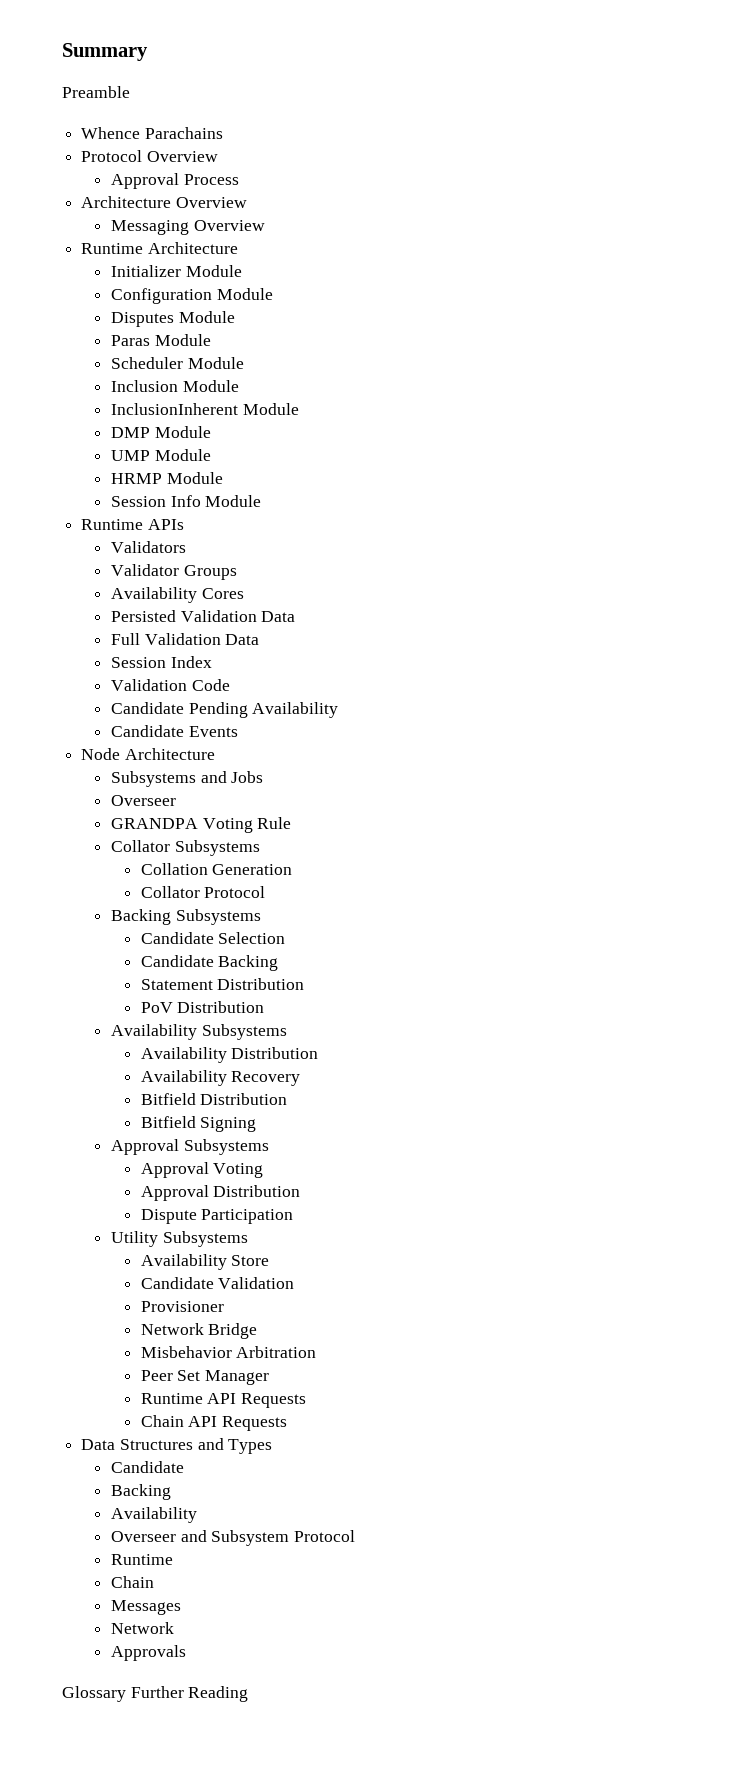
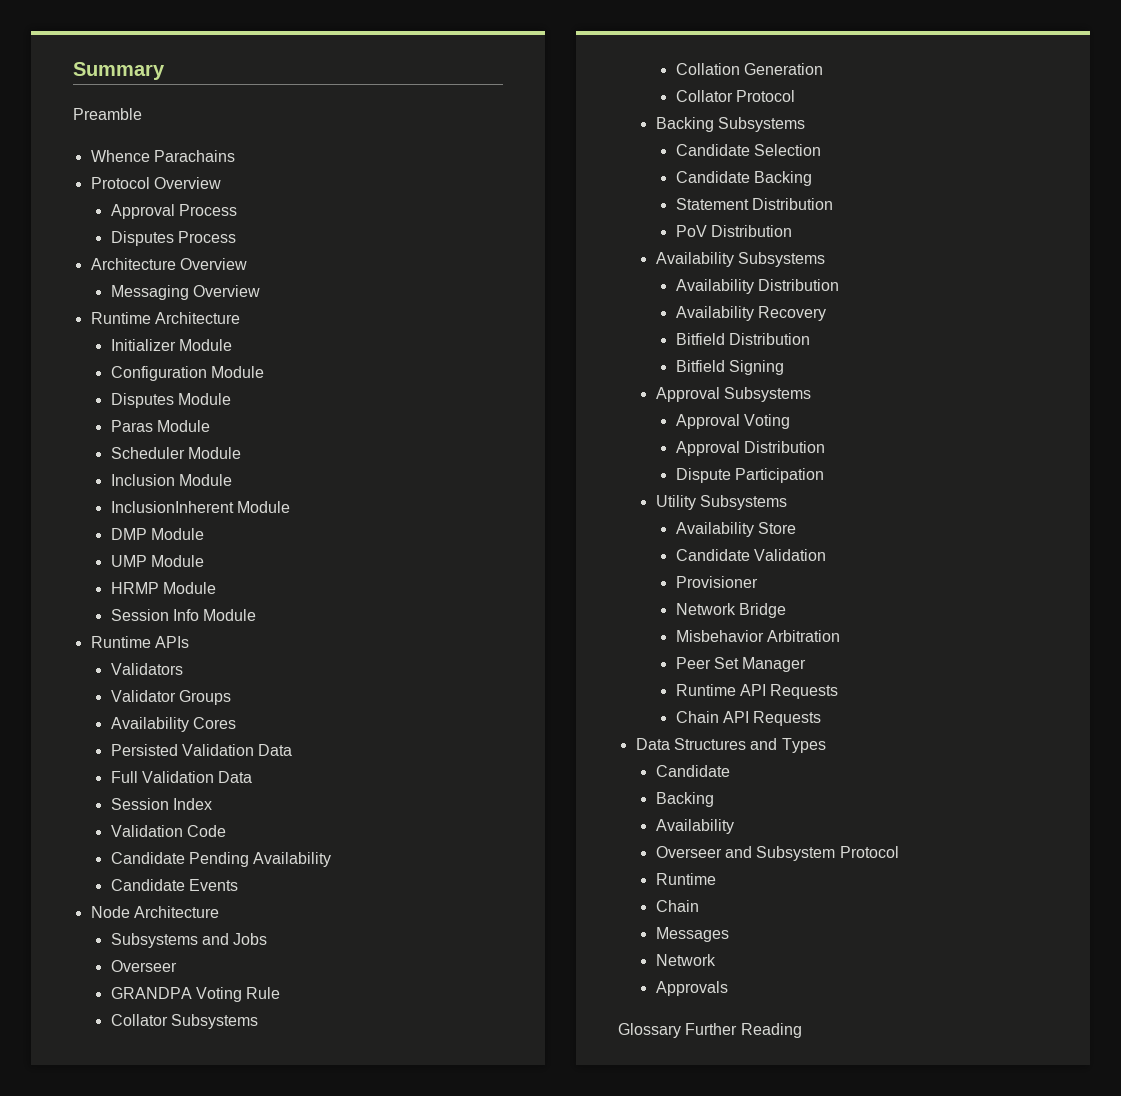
+ Disputes Process

